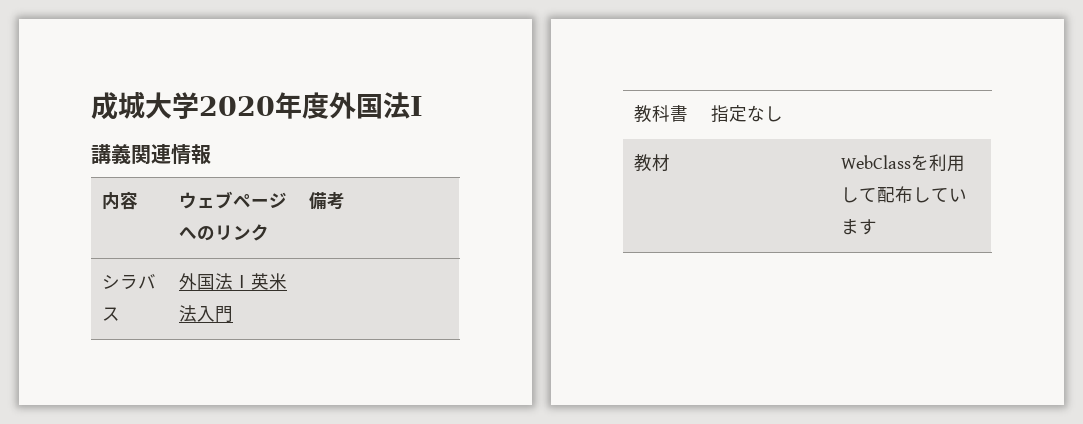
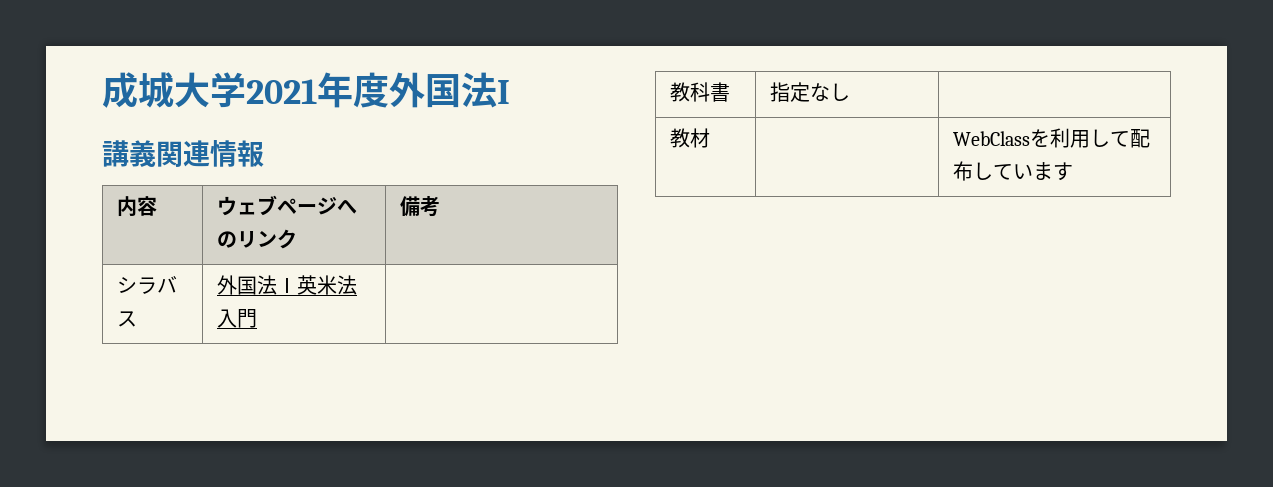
- 成城大学2020年度外国法I
+ 成城大学2021年度外国法I

